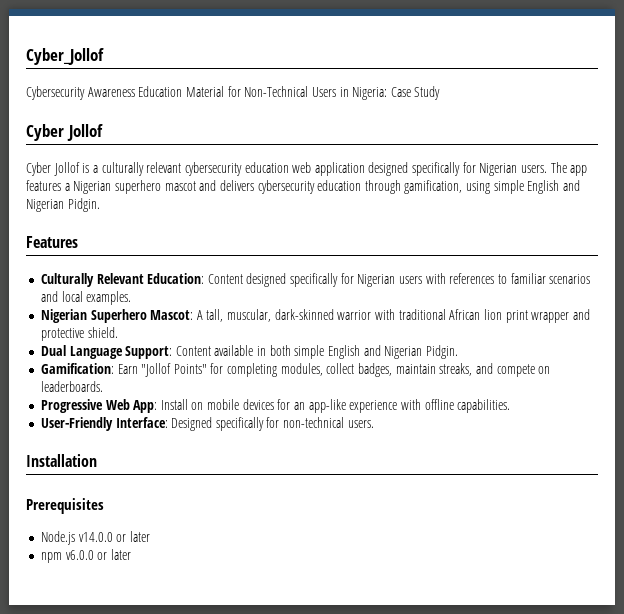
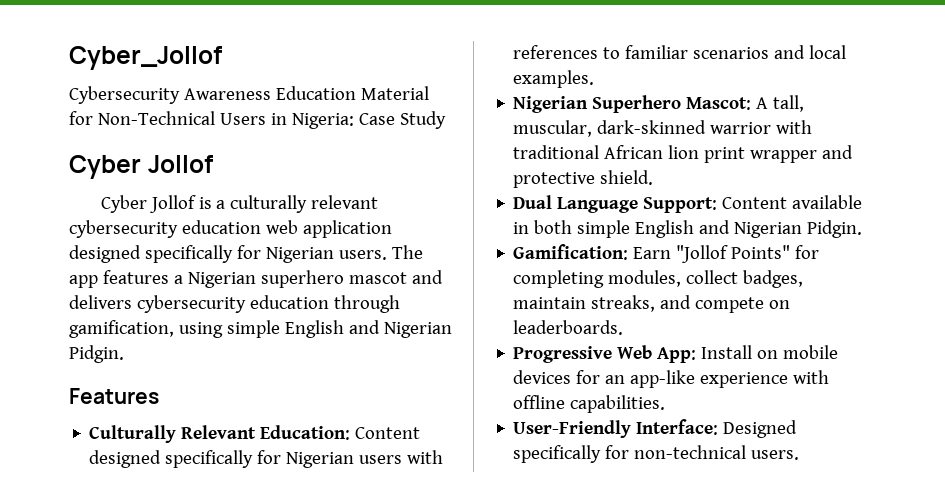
- Installation
- Prerequisites
- Node.js v14.0.0 or later
- npm v6.0.0 or later

